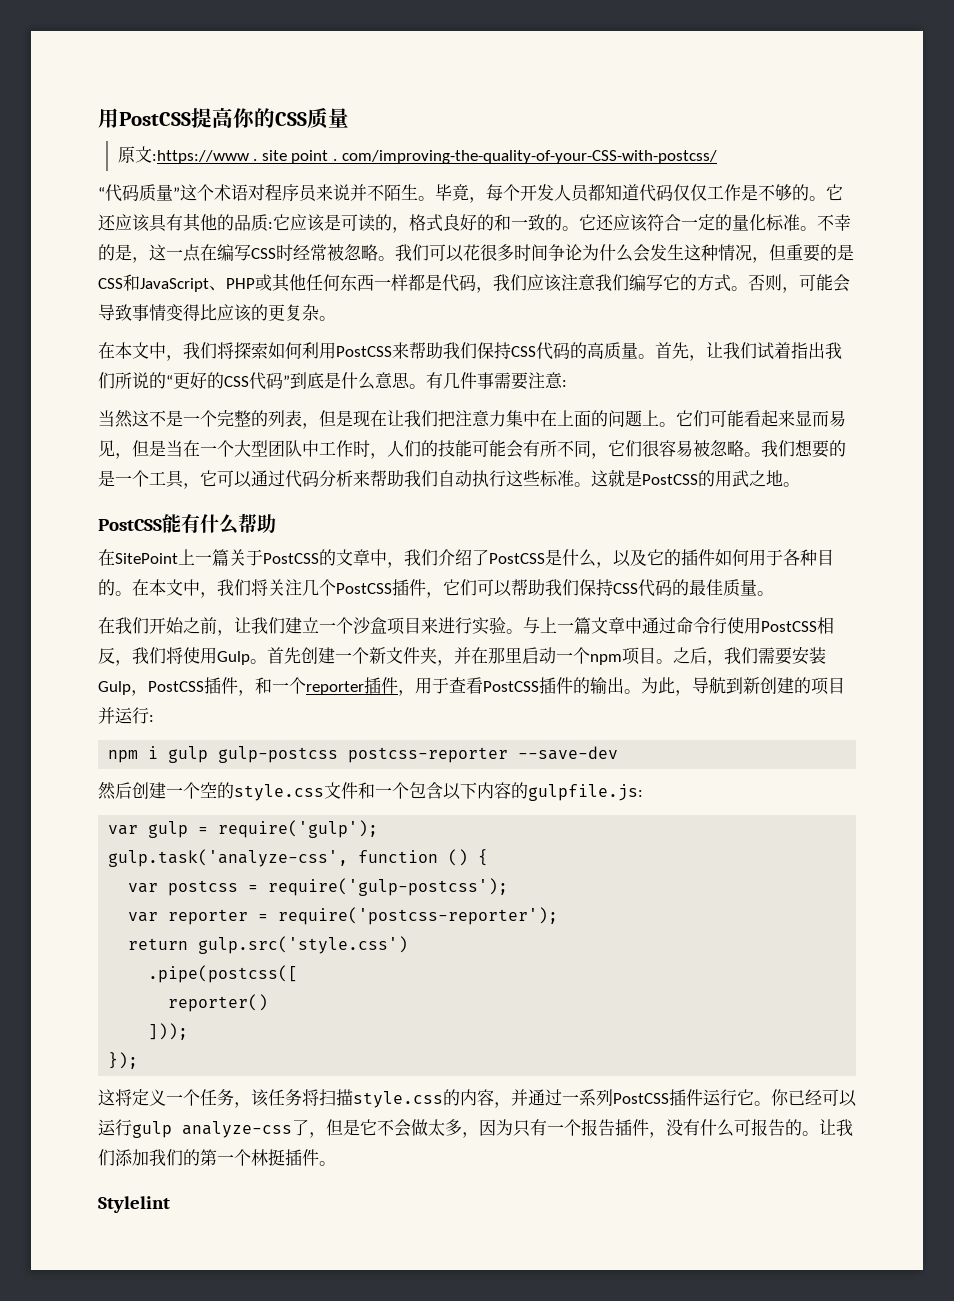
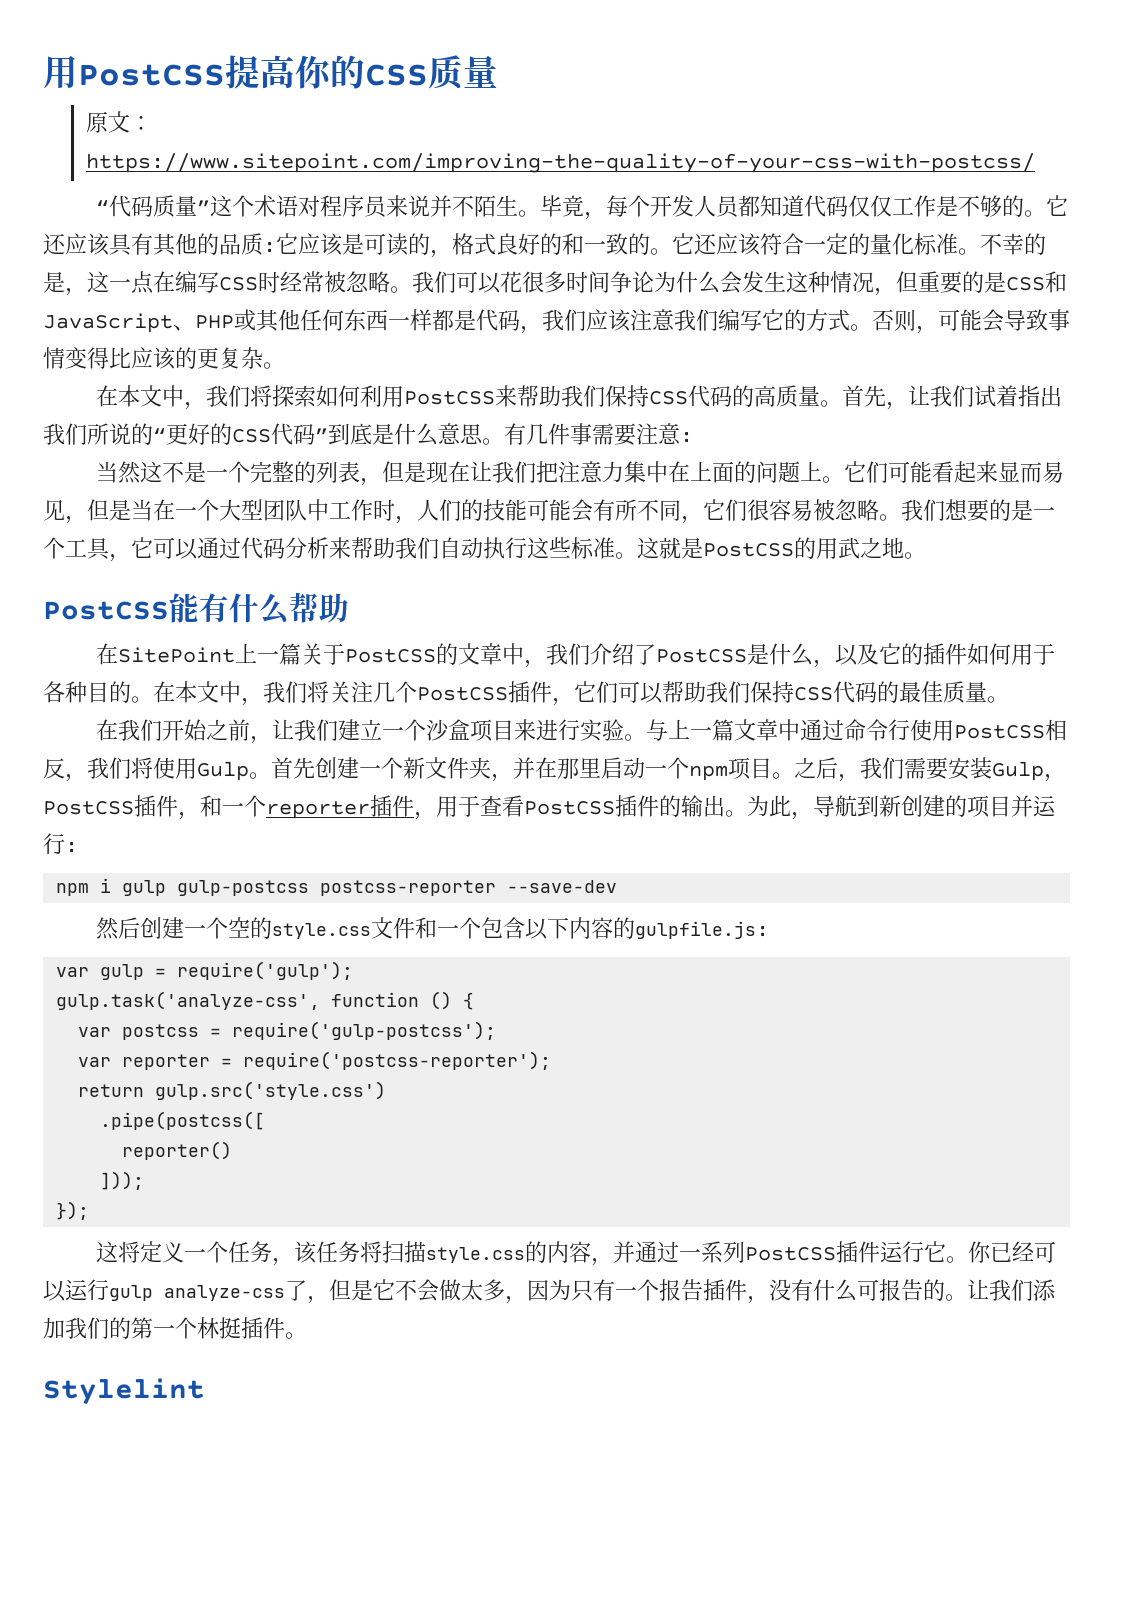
- 原文:https://www . site point . com/improving-the-quality-of-your-CSS-with-postcss/
+ 原文：https://www.sitepoint.com/improving-the-quality-of-your-css-with-postcss/

